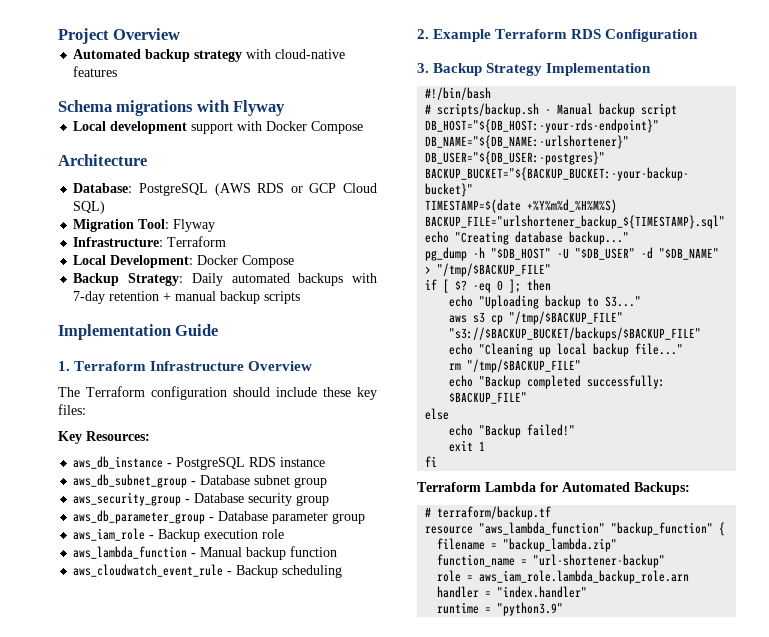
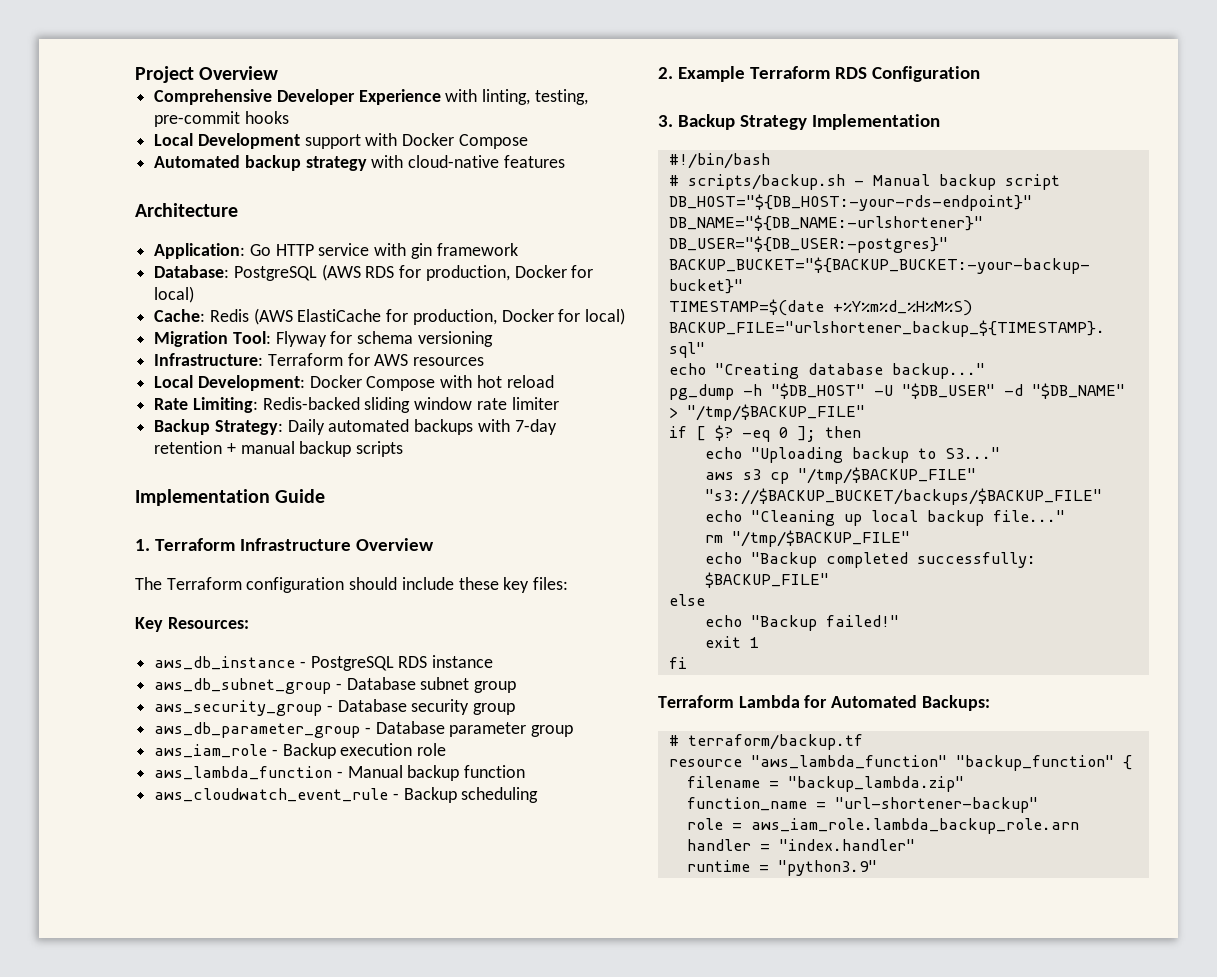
+ Comprehensive Developer Experience with linting, testing, pre-commit hooks
+ Local Development support with Docker Compose
- Schema migrations with Flyway
- Local development support with Docker Compose
  Architecture
- Database: PostgreSQL (AWS RDS or GCP Cloud SQL)
+ Application: Go HTTP service with gin framework
+ Database: PostgreSQL (AWS RDS for production, Docker for local)
+ Cache: Redis (AWS ElastiCache for production, Docker for local)
- Migration Tool: Flyway
+ Migration Tool: Flyway for schema versioning
- Infrastructure: Terraform
+ Infrastructure: Terraform for AWS resources
- Local Development: Docker Compose
+ Local Development: Docker Compose with hot reload
+ Rate Limiting: Redis-backed sliding window rate limiter

